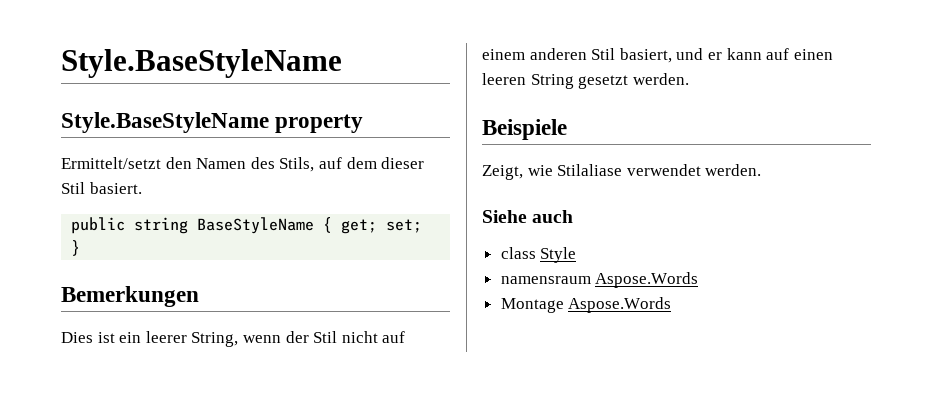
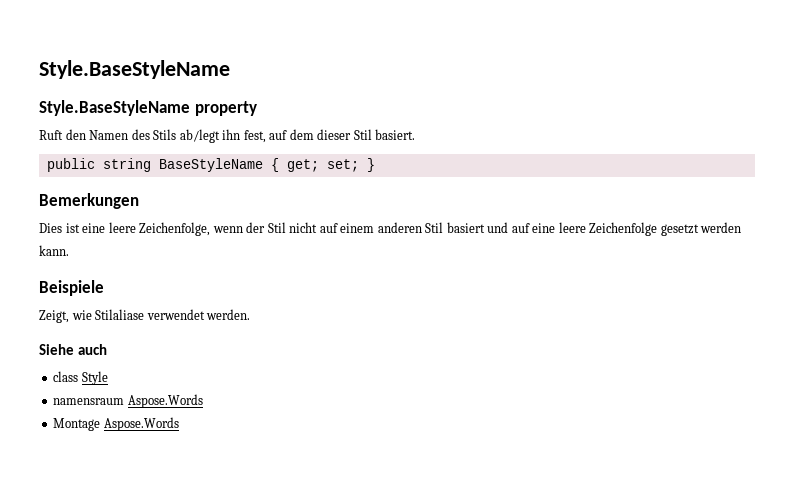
- Ermittelt/setzt den Namen des Stils, auf dem dieser Stil basiert.
+ Ruft den Namen des Stils ab/legt ihn fest, auf dem dieser Stil basiert.
- Dies ist ein leerer String, wenn der Stil nicht auf einem anderen Stil basiert, und er kann auf einen leeren String gesetzt werden.
+ Dies ist eine leere Zeichenfolge, wenn der Stil nicht auf einem anderen Stil basiert und auf eine leere Zeichenfolge gesetzt werden kann.

